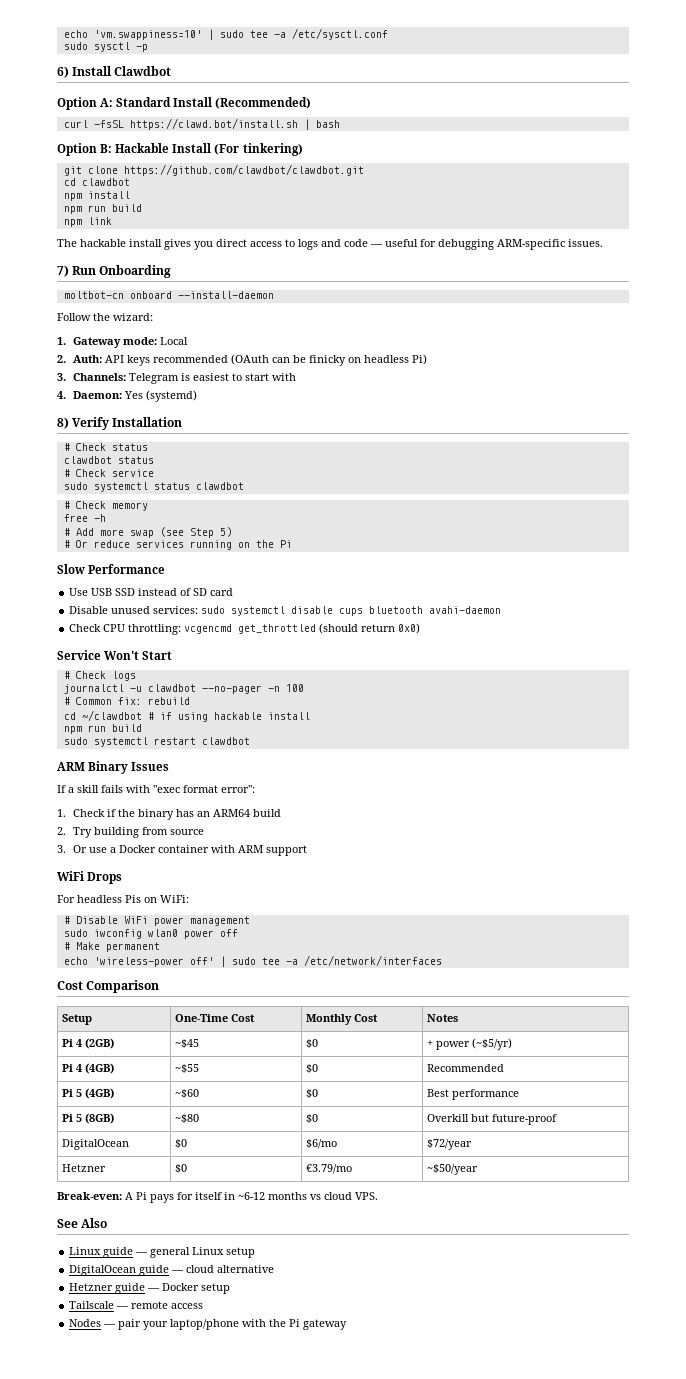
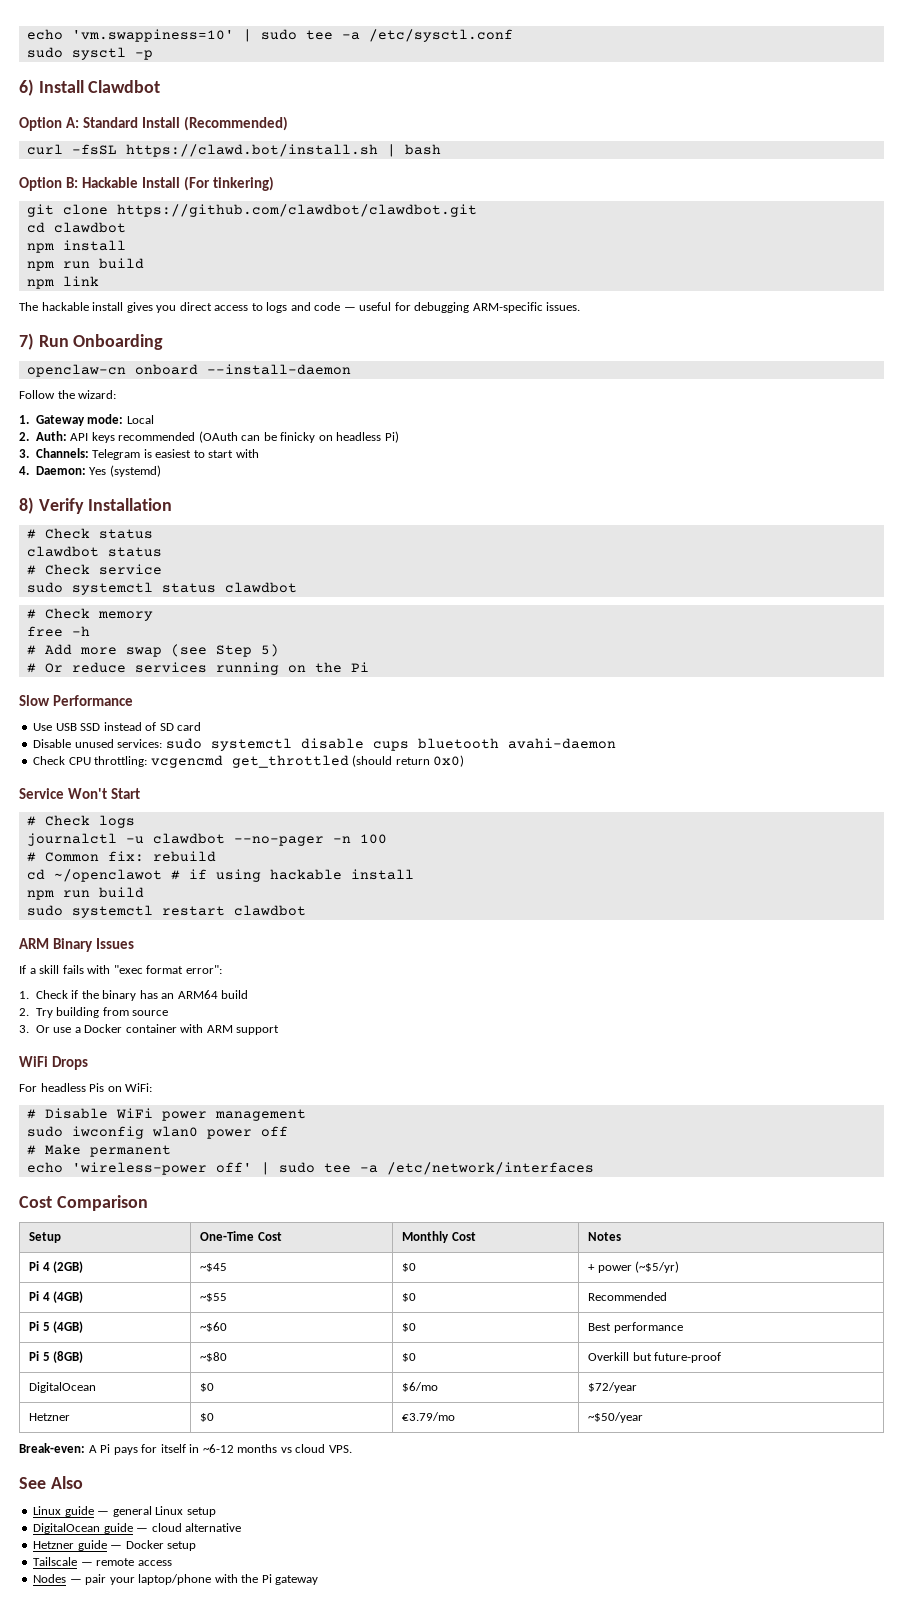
- moltbot-cn onboard --install-daemon
+ openclaw-cn onboard --install-daemon
- cd ~/clawdbot # if using hackable install
+ cd ~/openclawot # if using hackable install

